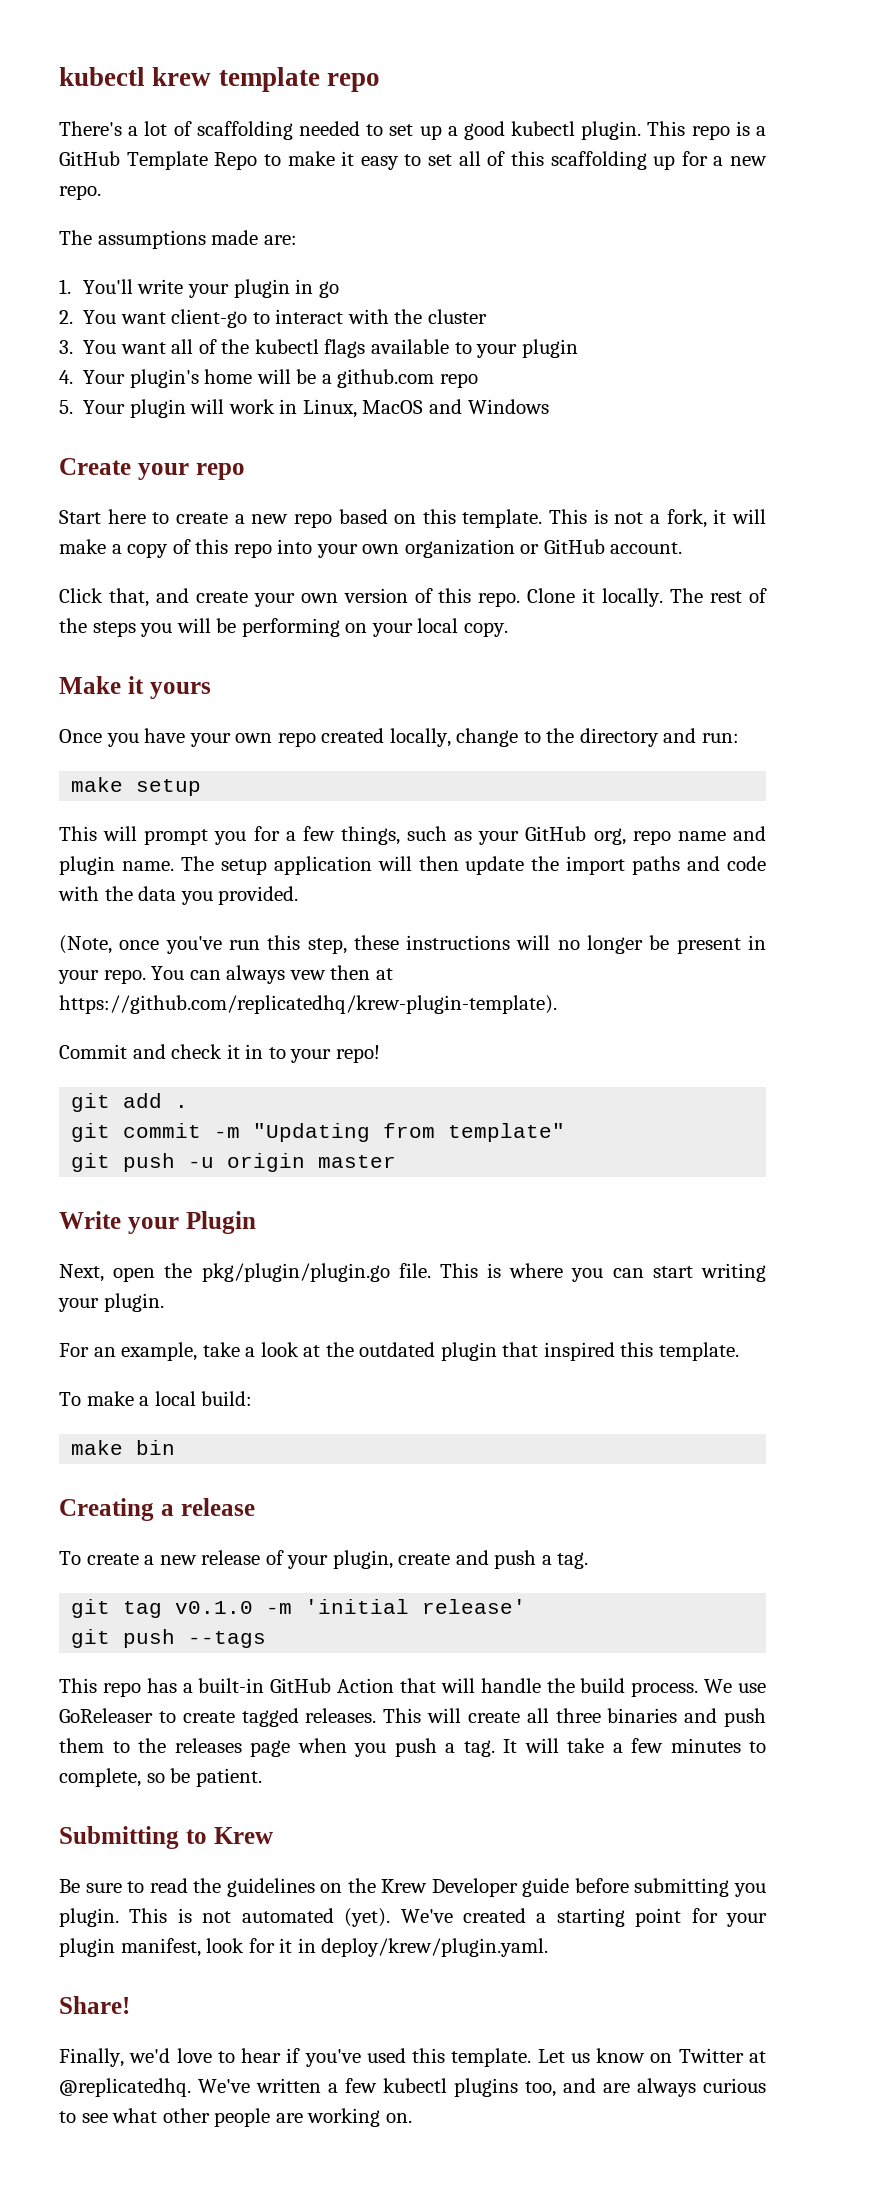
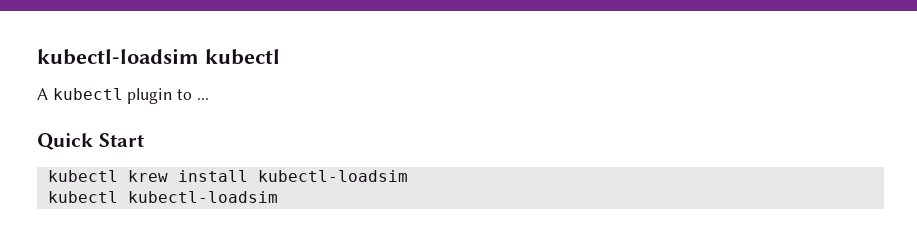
- kubectl krew template repo
- There's a lot of scaffolding needed to set up a good kubectl plugin. This repo is a GitHub Template Repo to make it easy to set all of this scaffolding up for a new repo.
- The assumptions made are:
- 1. You'll write your plugin in go
- 2. You want client-go to interact with the cluster
- 3. You want all of the kubectl flags available to your plugin
- 4. Your plugin's home will be a github.com repo
- 5. Your plugin will work in Linux, MacOS and Windows
- Create your repo
- Start here to create a new repo based on this template. This is not a fork, it will make a copy of this repo into your own organization or GitHub account.
- Click that, and create your own version of this repo. Clone it locally. The rest of the steps you will be performing on your local copy.
- Make it yours
- Once you have your own repo created locally, change to the directory and run:
- make setup
- This will prompt you for a few things, such as your GitHub org, repo name and plugin name. The setup application will then update the import paths and code with the data you provided.
- (Note, once you've run this step, these instructions will no longer be present in your repo. You can always vew then at https://github.com/replicatedhq/krew-plugin-template).
- Commit and check it in to your repo!
- git add .
- git commit -m "Updating from template"
- git push -u origin master
- Write your Plugin
- Next, open the pkg/plugin/plugin.go file. This is where you can start writing your plugin.
- For an example, take a look at the outdated plugin that inspired this template.
- To make a local build:
- make bin
- Creating a release
- To create a new release of your plugin, create and push a tag.
- git tag v0.1.0 -m 'initial release'
- git push --tags
- This repo has a built-in GitHub Action that will handle the build process. We use GoReleaser to create tagged releases. This will create all three binaries and push them to the releases page when you push a tag. It will take a few minutes to complete, so be patient.
- Submitting to Krew
- Be sure to read the guidelines on the Krew Developer guide before submitting you plugin. This is not automated (yet). We've created a starting point for your plugin manifest, look for it in deploy/krew/plugin.yaml.
- Share!
- Finally, we'd love to hear if you've used this template. Let us know on Twitter at @replicatedhq. We've written a few kubectl plugins too, and are always curious to see what other people are working on.
+ kubectl-loadsim kubectl
+ A kubectl plugin to ...
+ Quick Start
+ kubectl krew install kubectl-loadsim
+ kubectl kubectl-loadsim

